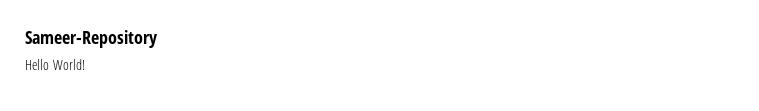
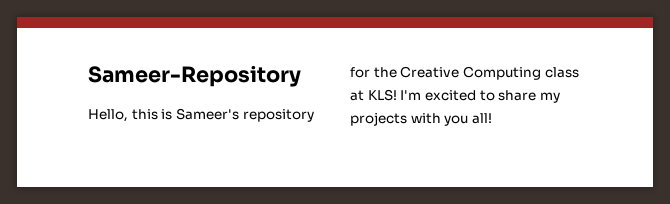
- Hello World!
+ Hello, this is Sameer's repository for the Creative Computing class at KLS! I'm excited to share my projects with you all!

